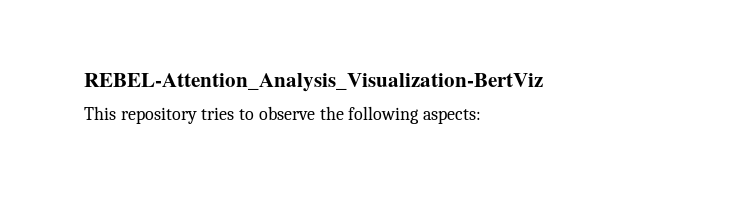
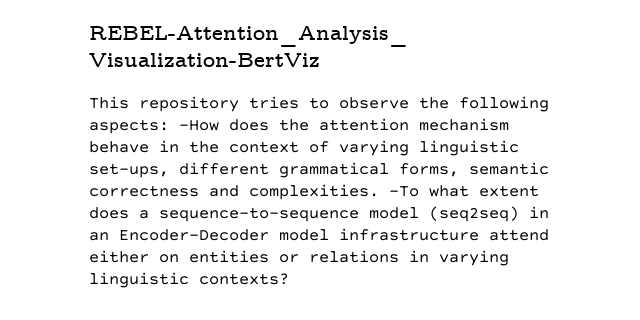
- This repository tries to observe the following aspects:
+ This repository tries to observe the following aspects: -How does the attention mechanism behave in the context of varying linguistic set-ups, different grammatical forms, semantic correctness and complexities. -To what extent does a sequence-to-sequence model (seq2seq) in an Encoder-Decoder model infrastructure attend either on entities or relations in varying linguistic contexts?

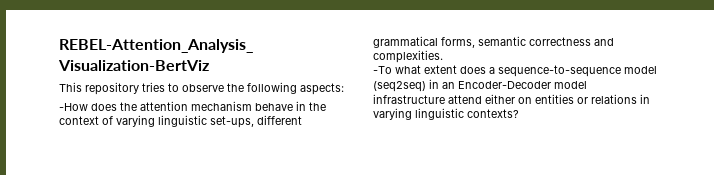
- This repository tries to observe the following aspects: -How does the attention mechanism behave in the context of varying linguistic set-ups, different grammatical forms, semantic correctness and complexities. -To what extent does a sequence-to-sequence model (seq2seq) in an Encoder-Decoder model infrastructure attend either on entities or relations in varying linguistic contexts?
+ This repository tries to observe the following aspects:
+ -How does the attention mechanism behave in the context of varying linguistic set-ups, different grammatical forms, semantic correctness and complexities.
+ -To what extent does a sequence-to-sequence model (seq2seq) in an Encoder-Decoder model infrastructure attend either on entities or relations in varying linguistic contexts?

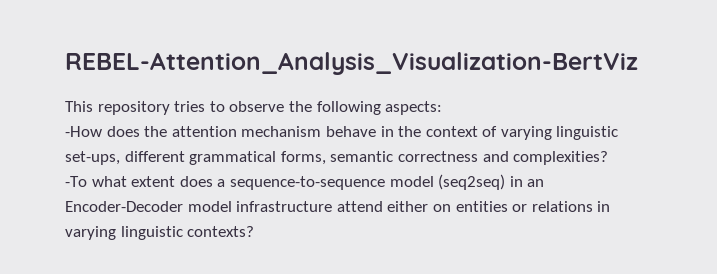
- -How does the attention mechanism behave in the context of varying linguistic set-ups, different grammatical forms, semantic correctness and complexities.
+ -How does the attention mechanism behave in the context of varying linguistic set-ups, different grammatical forms, semantic correctness and complexities?

